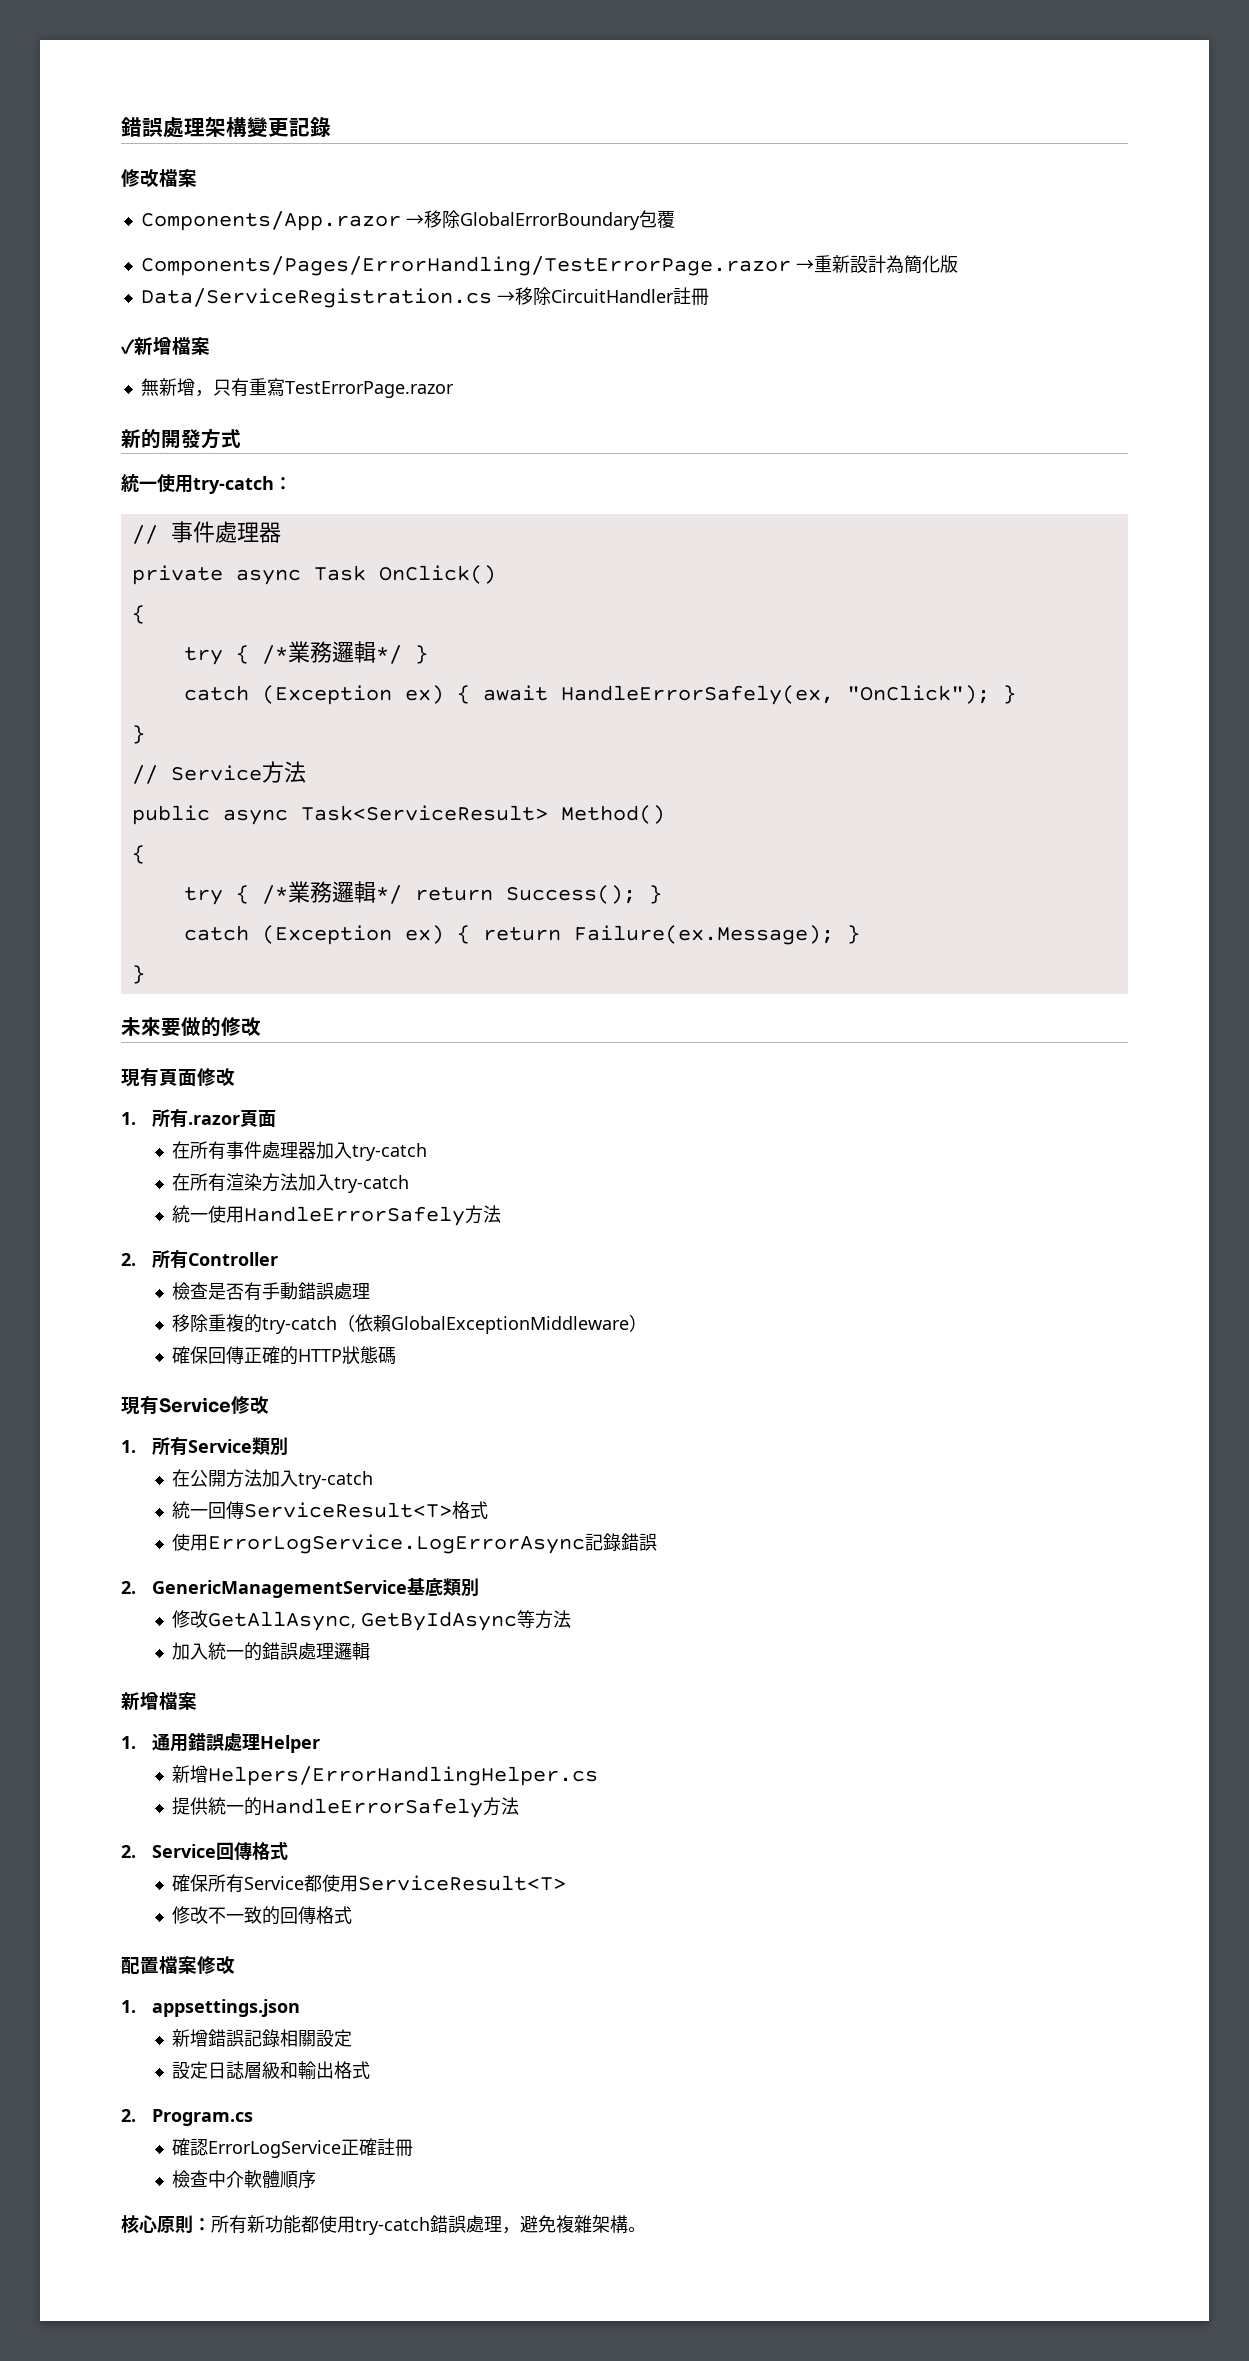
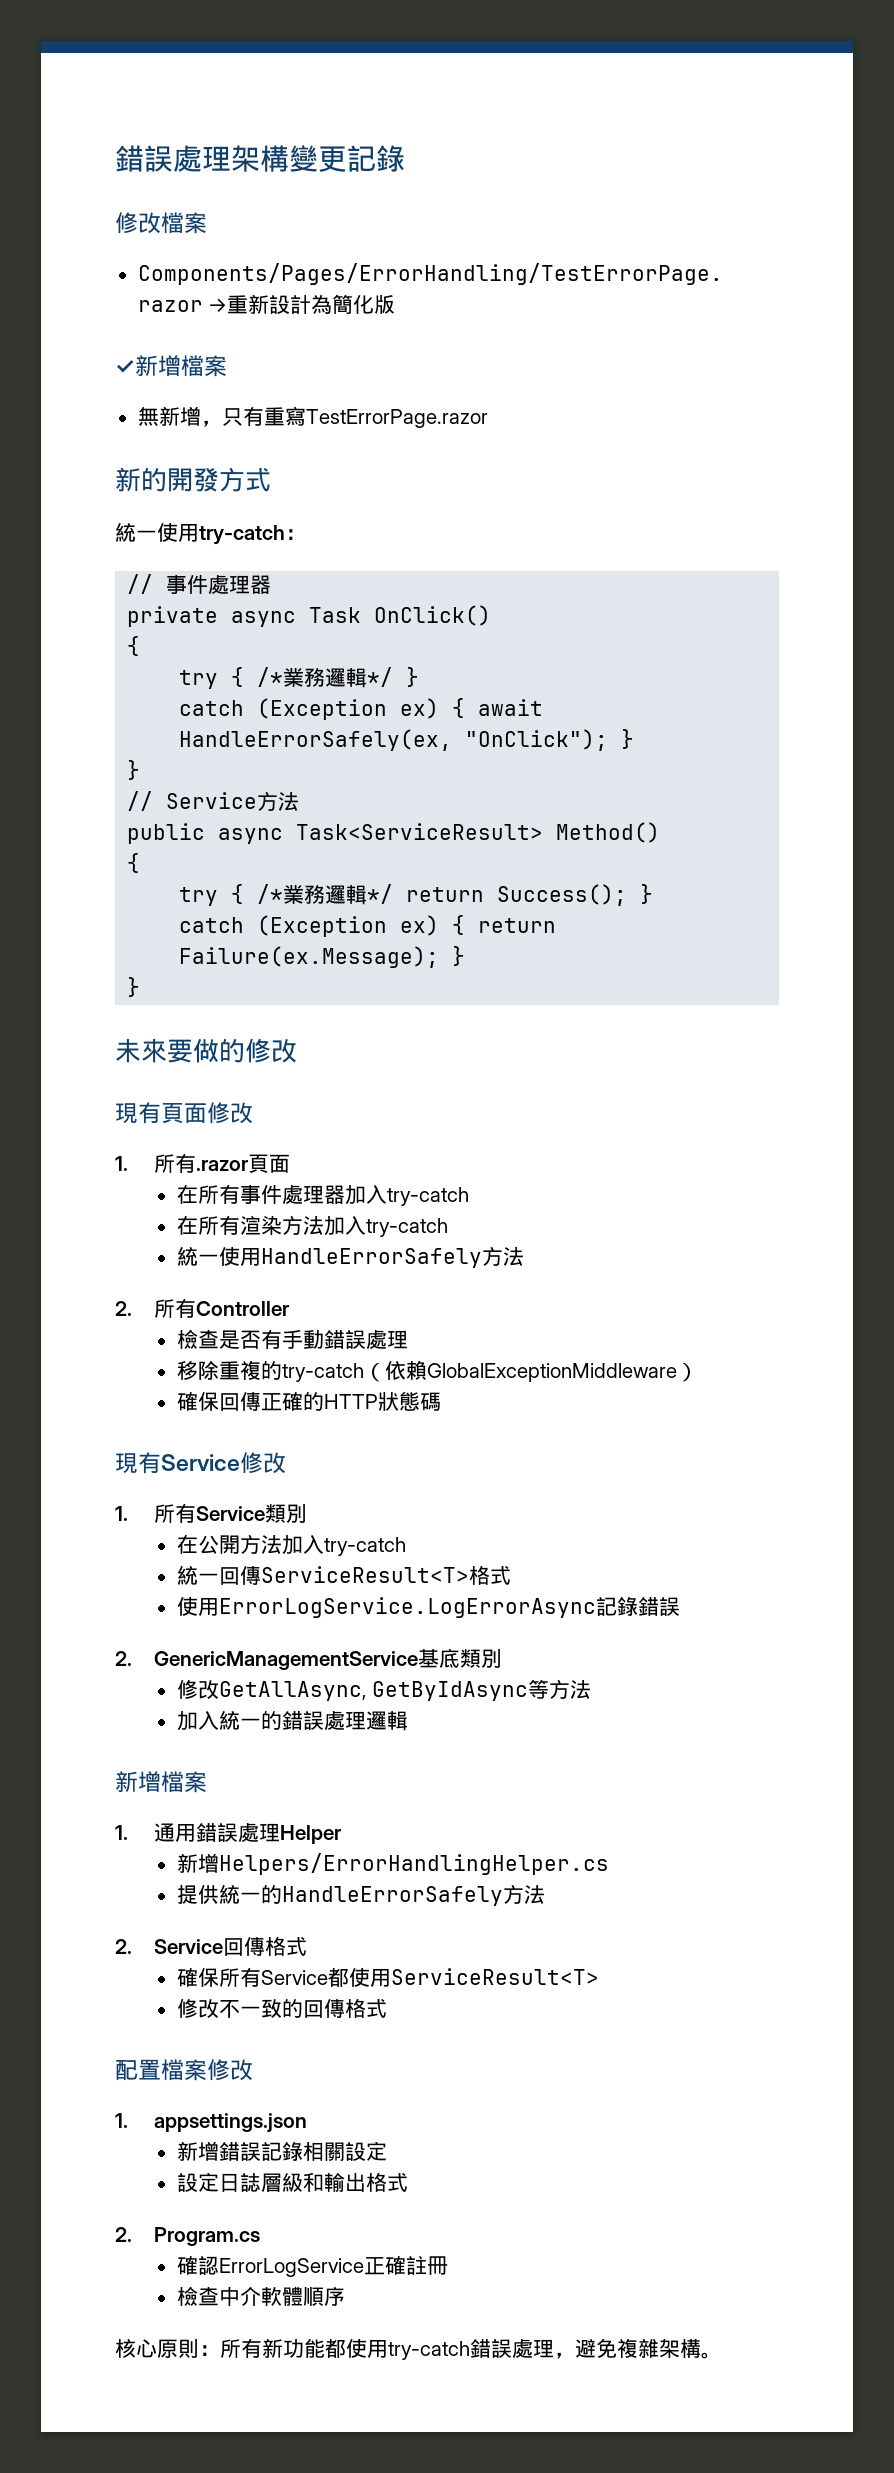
- Components/App.razor →移除GlobalErrorBoundary包覆
- Data/ServiceRegistration.cs →移除CircuitHandler註冊

